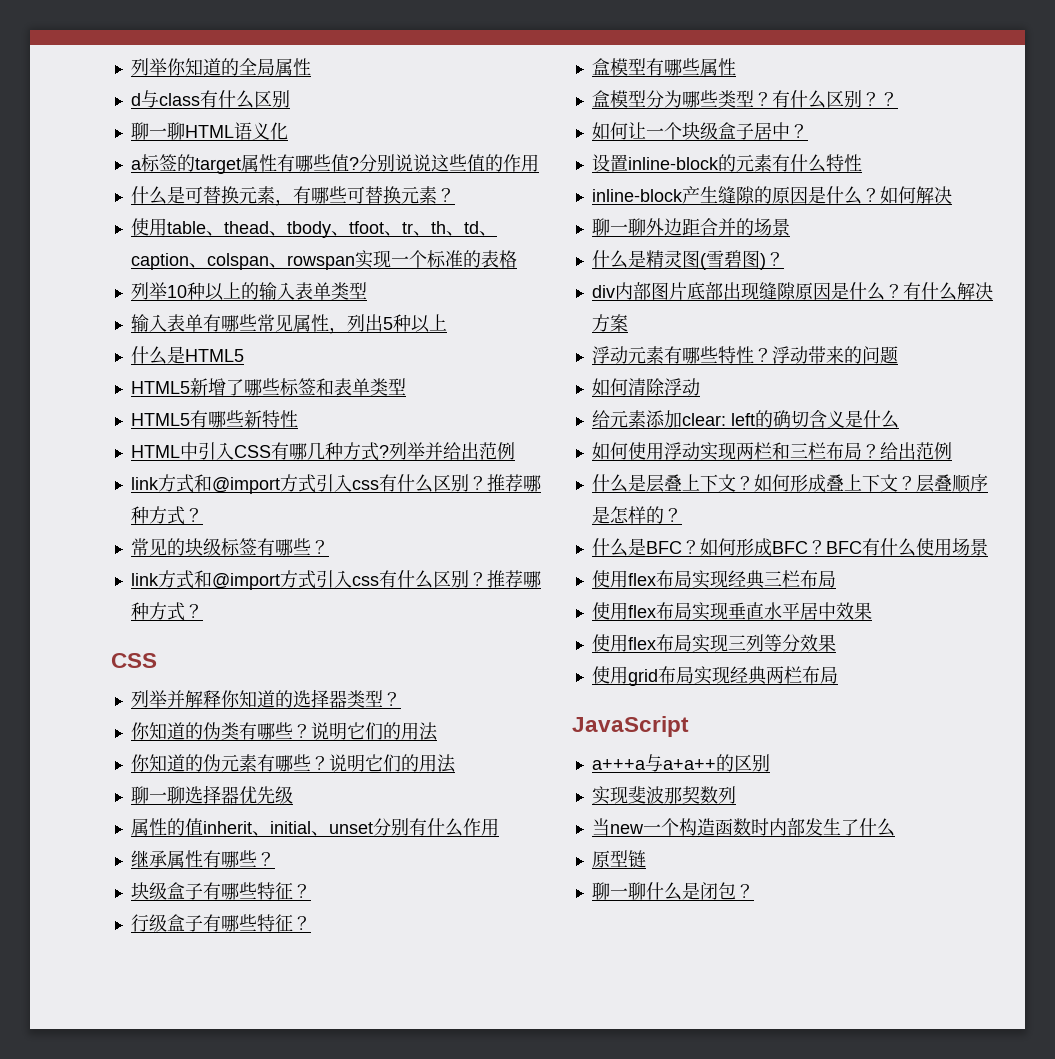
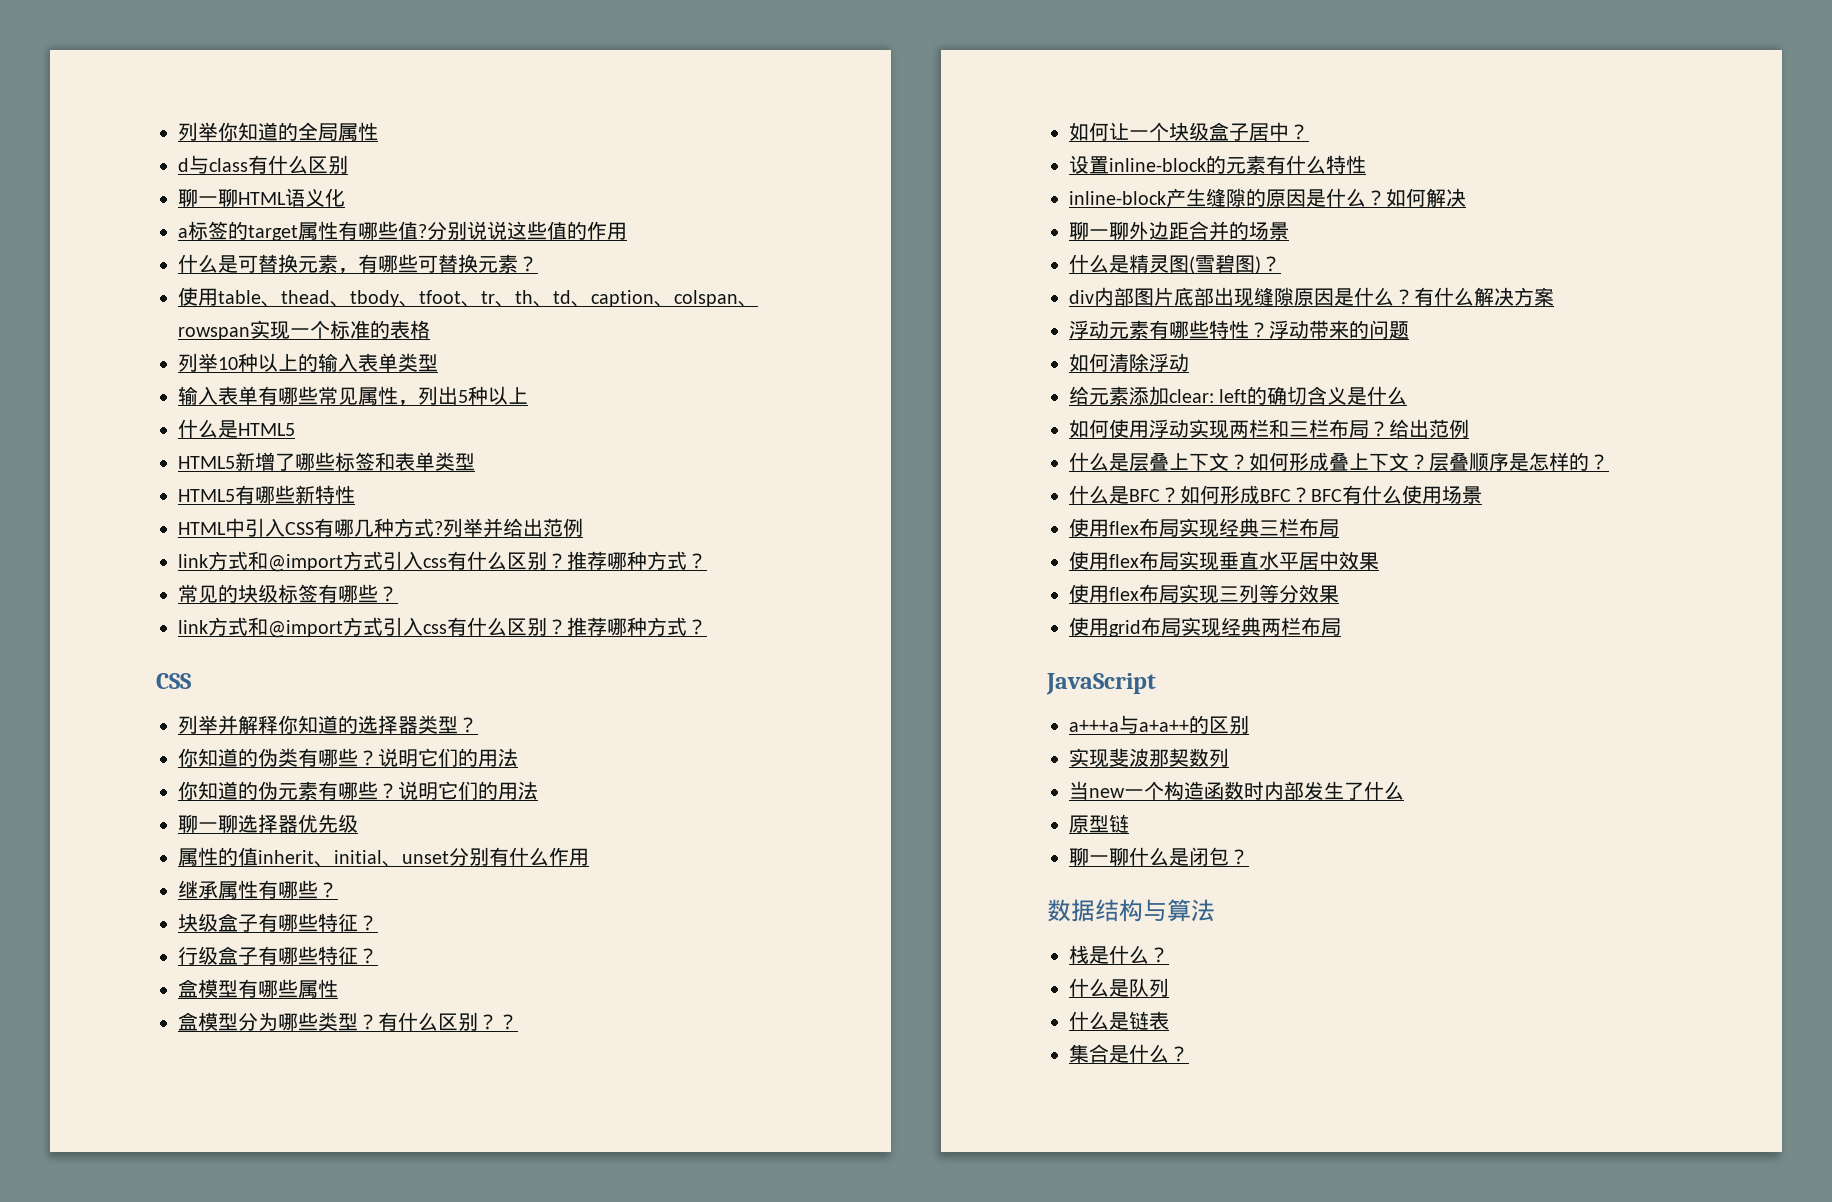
+ 数据结构与算法
+ 栈是什么？
+ 什么是队列
+ 什么是链表
+ 集合是什么？

